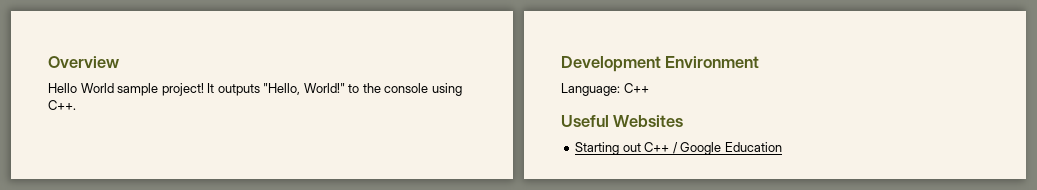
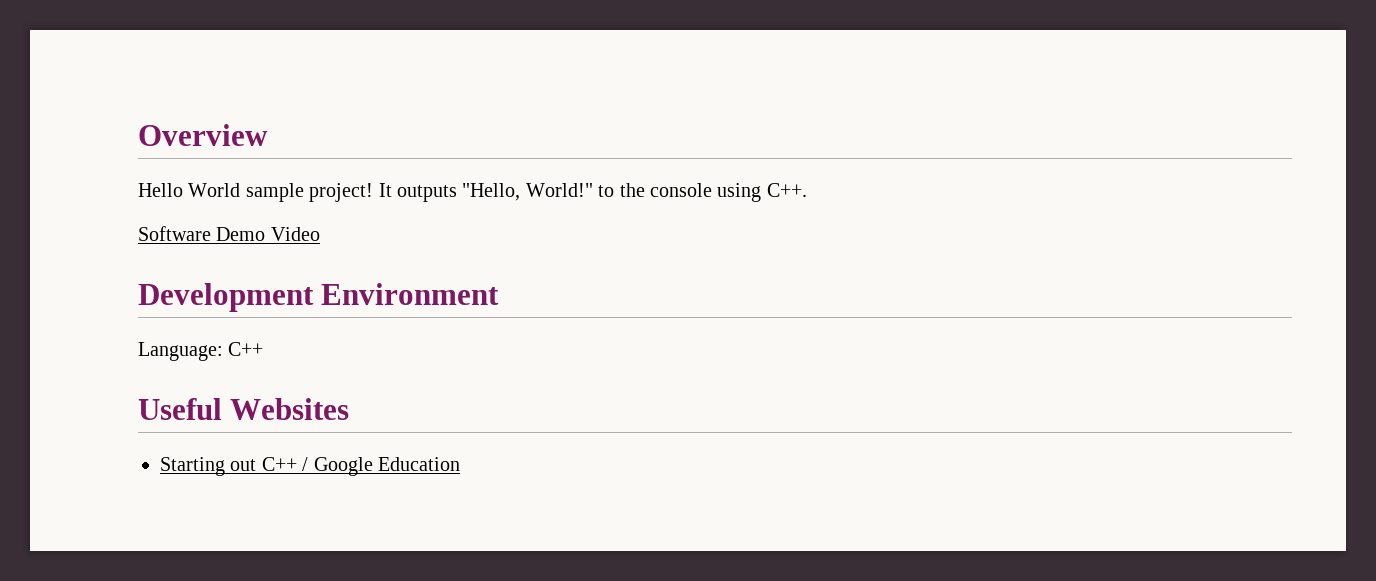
+ Software Demo Video

